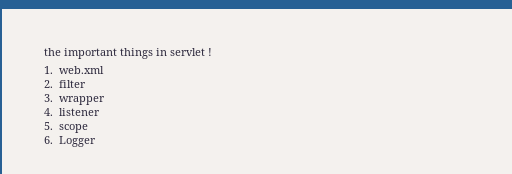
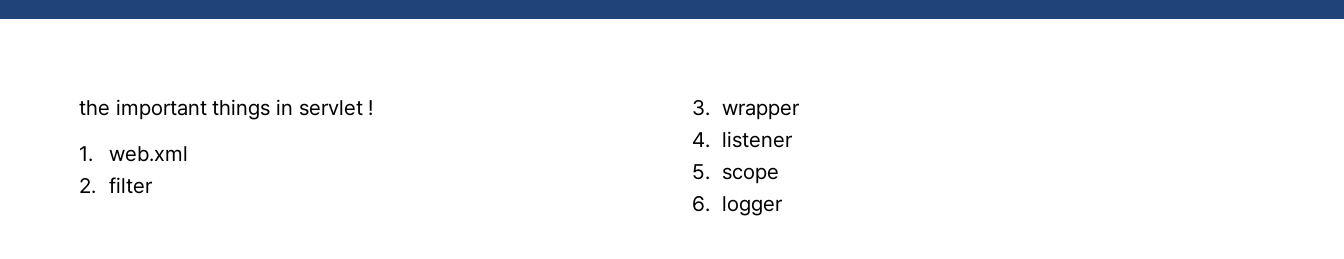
- 6. Logger
+ 6. logger

